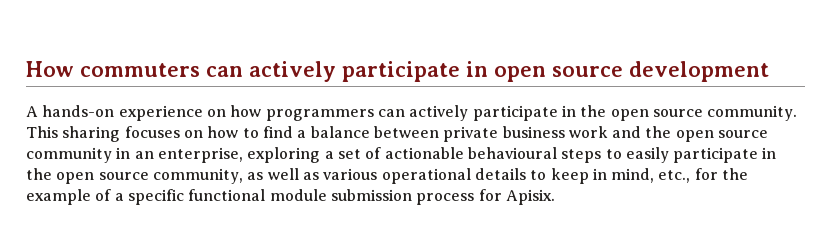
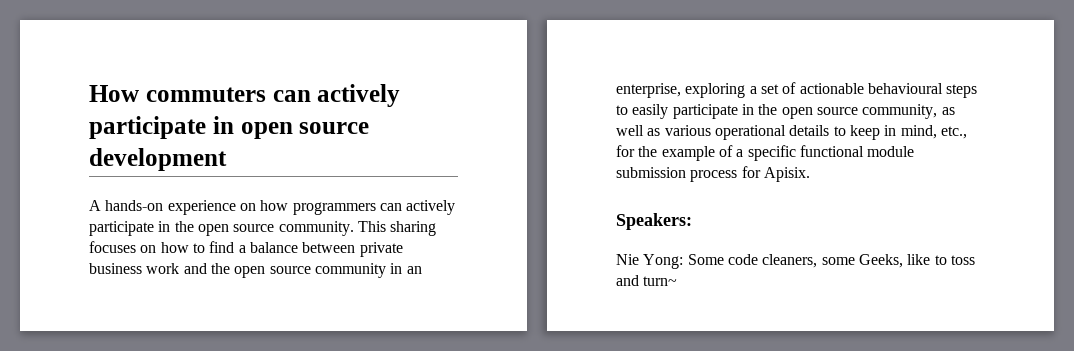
+ Speakers:
+ Nie Yong: Some code cleaners, some Geeks, like to toss and turn~

